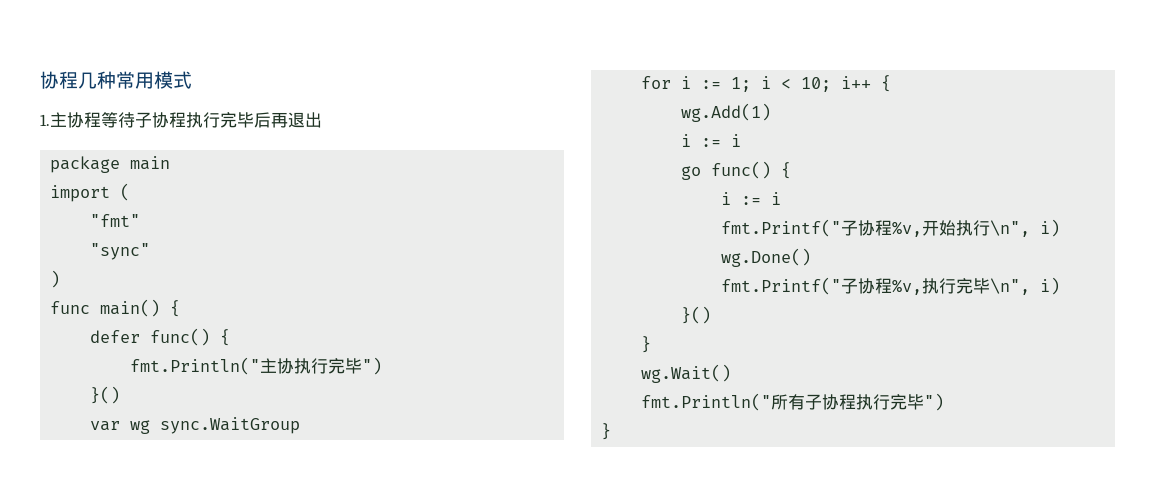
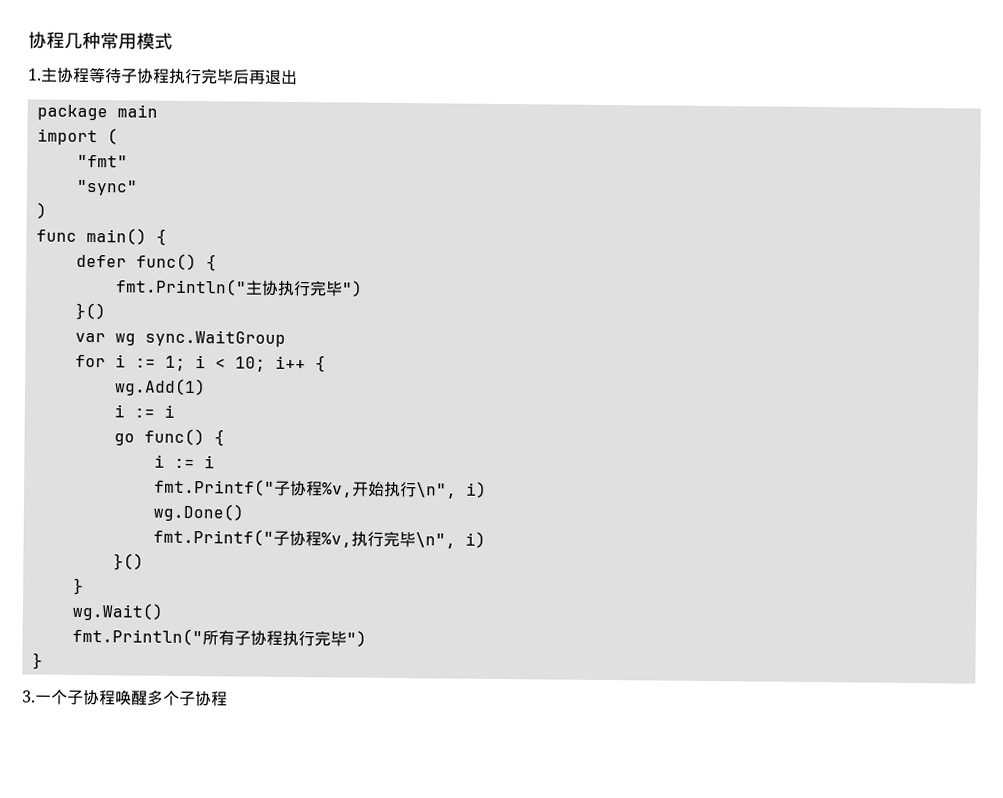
+ 3.一个子协程唤醒多个子协程

